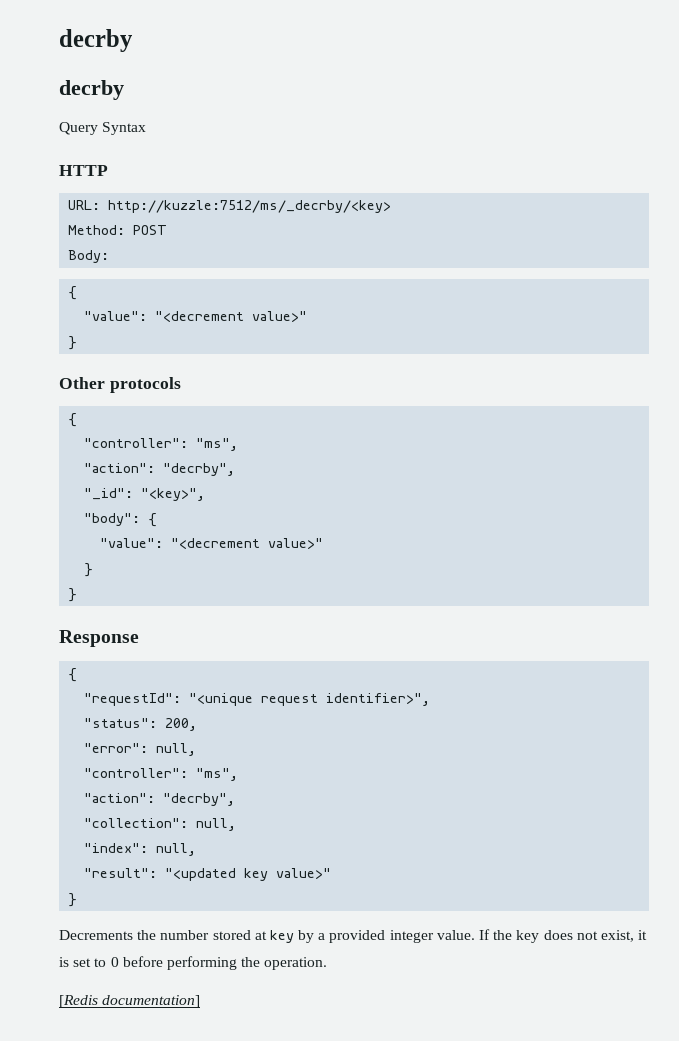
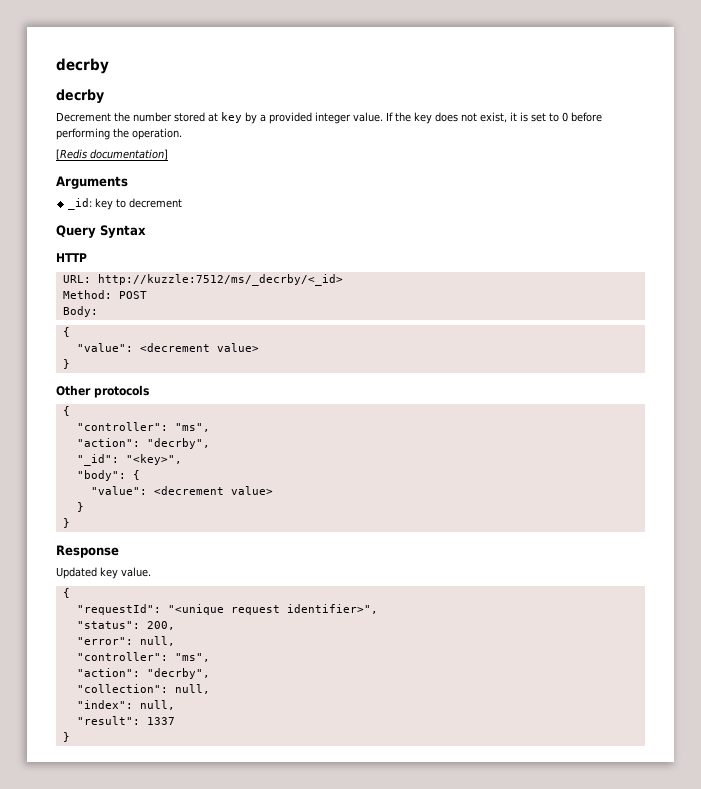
- Query Syntax
- HTTP
- URL: http://kuzzle:7512/ms/_decrby/<key>
- Method: POST
- Body:
- {
- "value": "<decrement value>"
- }
- Other protocols
- {
- "controller": "ms",
- "action": "decrby",
- "_id": "<key>",
- "body": {
- "value": "<decrement value>"
- }
- }
- Response
- {
- "requestId": "<unique request identifier>",
- "status": 200,
- "error": null,
- "controller": "ms",
- "action": "decrby",
- "collection": null,
- "index": null,
- "result": "<updated key value>"
- }
- Decrements the number stored at key by a provided integer value.
+ Decrement the number stored at key by a provided integer value.
+ Arguments
+ _id: key to decrement
+ Query Syntax
+ HTTP
+ URL: http://kuzzle:7512/ms/_decrby/<_id>
+ Method: POST
+ Body:
+ {
+ "value": <decrement value>
+ }
+ Other protocols
+ {
+ "controller": "ms",
+ "action": "decrby",
+ "_id": "<key>",
+ "body": {
+ "value": <decrement value>
+ }
+ }
+ Response
+ Updated key value.
+ {
+ "requestId": "<unique request identifier>",
+ "status": 200,
+ "error": null,
+ "controller": "ms",
+ "action": "decrby",
+ "collection": null,
+ "index": null,
+ "result": 1337
+ }

